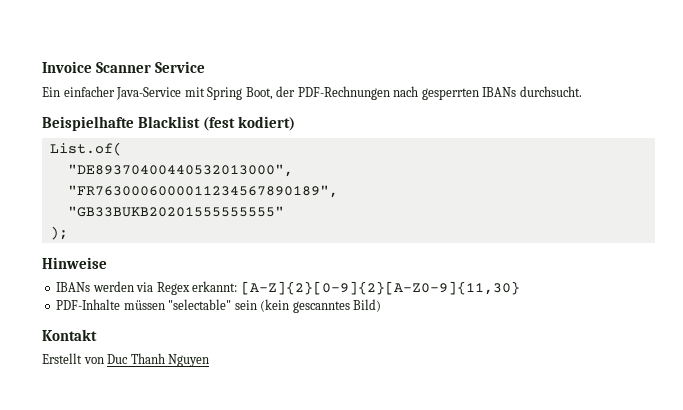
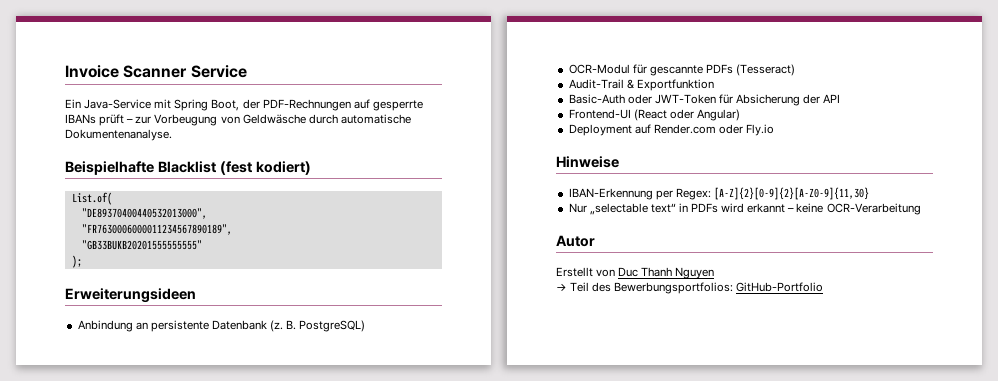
- Ein einfacher Java-Service mit Spring Boot, der PDF-Rechnungen nach gesperrten IBANs durchsucht.
+ Ein Java-Service mit Spring Boot, der PDF-Rechnungen auf gesperrte IBANs prüft – zur Vorbeugung von Geldwäsche durch automatische Dokumentenanalyse.
+ Erweiterungsideen
+ Anbindung an persistente Datenbank (z. B. PostgreSQL)
+ OCR-Modul für gescannte PDFs (Tesseract)
+ Audit-Trail & Exportfunktion
+ Basic-Auth oder JWT-Token für Absicherung der API
+ Frontend-UI (React oder Angular)
+ Deployment auf Render.com oder Fly.io
  Hinweise
- IBANs werden via Regex erkannt: [A-Z]{2}[0-9]{2}[A-Z0-9]{11,30}
- PDF-Inhalte müssen "selectable" sein (kein gescanntes Bild)
- Kontakt
+ IBAN-Erkennung per Regex: [A-Z]{2}[0-9]{2}[A-Z0-9]{11,30}
+ Nur „selectable text“ in PDFs wird erkannt – keine OCR-Verarbeitung
+ Autor
+ → Teil des Bewerbungsportfolios: GitHub-Portfolio

